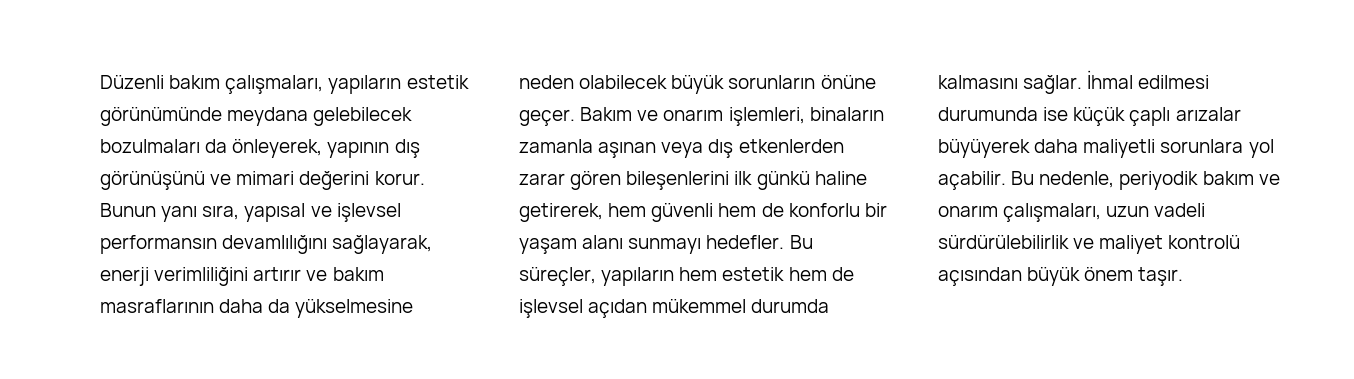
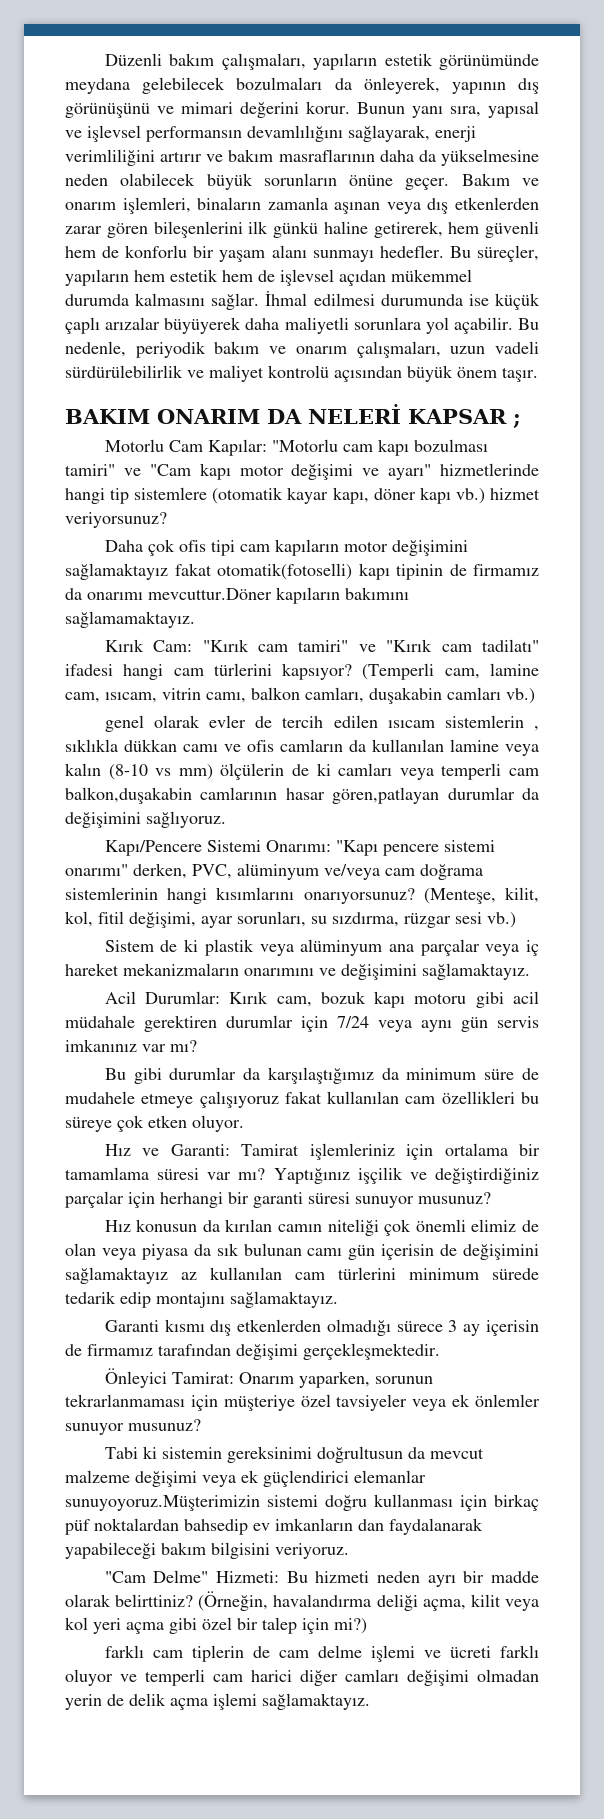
+ BAKIM ONARIM DA NELERİ KAPSAR ;
+ Motorlu Cam Kapılar: "Motorlu cam kapı bozulması tamiri" ve "Cam kapı motor değişimi ve ayarı" hizmetlerinde hangi tip sistemlere (otomatik kayar kapı, döner kapı vb.) hizmet veriyorsunuz?
+ Daha çok ofis tipi cam kapıların motor değişimini sağlamaktayız fakat otomatik(fotoselli) kapı tipinin de firmamız da onarımı mevcuttur.Döner kapıların bakımını sağlamamaktayız.
+ Kırık Cam: "Kırık cam tamiri" ve "Kırık cam tadilatı" ifadesi hangi cam türlerini kapsıyor? (Temperli cam, lamine cam, ısıcam, vitrin camı, balkon camları, duşakabin camları vb.)
+ genel olarak evler de tercih edilen ısıcam sistemlerin , sıklıkla dükkan camı ve ofis camların da kullanılan lamine veya kalın (8-10 vs mm) ölçülerin de ki camları veya temperli cam balkon,duşakabin camlarının hasar gören,patlayan durumlar da değişimini sağlıyoruz.
+ Kapı/Pencere Sistemi Onarımı: "Kapı pencere sistemi onarımı" derken, PVC, alüminyum ve/veya cam doğrama sistemlerinin hangi kısımlarını onarıyorsunuz? (Menteşe, kilit, kol, fitil değişimi, ayar sorunları, su sızdırma, rüzgar sesi vb.)
+ Sistem de ki plastik veya alüminyum ana parçalar veya iç hareket mekanizmaların onarımını ve değişimini sağlamaktayız.
+ Acil Durumlar: Kırık cam, bozuk kapı motoru gibi acil müdahale gerektiren durumlar için 7/24 veya aynı gün servis imkanınız var mı?
+ Bu gibi durumlar da karşılaştığımız da minimum süre de mudahele etmeye çalışıyoruz fakat kullanılan cam özellikleri bu süreye çok etken oluyor.
+ Hız ve Garanti: Tamirat işlemleriniz için ortalama bir tamamlama süresi var mı? Yaptığınız işçilik ve değiştirdiğiniz parçalar için herhangi bir garanti süresi sunuyor musunuz?
+ Hız konusun da kırılan camın niteliği çok önemli elimiz de olan veya piyasa da sık bulunan camı gün içerisin de değişimini sağlamaktayız az kullanılan cam türlerini minimum sürede tedarik edip montajını sağlamaktayız.
+ Garanti kısmı dış etkenlerden olmadığı sürece 3 ay içerisin de firmamız tarafından değişimi gerçekleşmektedir.
+ Önleyici Tamirat: Onarım yaparken, sorunun tekrarlanmaması için müşteriye özel tavsiyeler veya ek önlemler sunuyor musunuz?
+ Tabi ki sistemin gereksinimi doğrultusun da mevcut malzeme değişimi veya ek güçlendirici elemanlar sunuyoyoruz.Müşterimizin sistemi doğru kullanması için birkaç püf noktalardan bahsedip ev imkanların dan faydalanarak yapabileceği bakım bilgisini veriyoruz.
+ "Cam Delme" Hizmeti: Bu hizmeti neden ayrı bir madde olarak belirttiniz? (Örneğin, havalandırma deliği açma, kilit veya kol yeri açma gibi özel bir talep için mi?)
+ farklı cam tiplerin de cam delme işlemi ve ücreti farklı oluyor ve temperli cam harici diğer camları değişimi olmadan yerin de delik açma işlemi sağlamaktayız.

